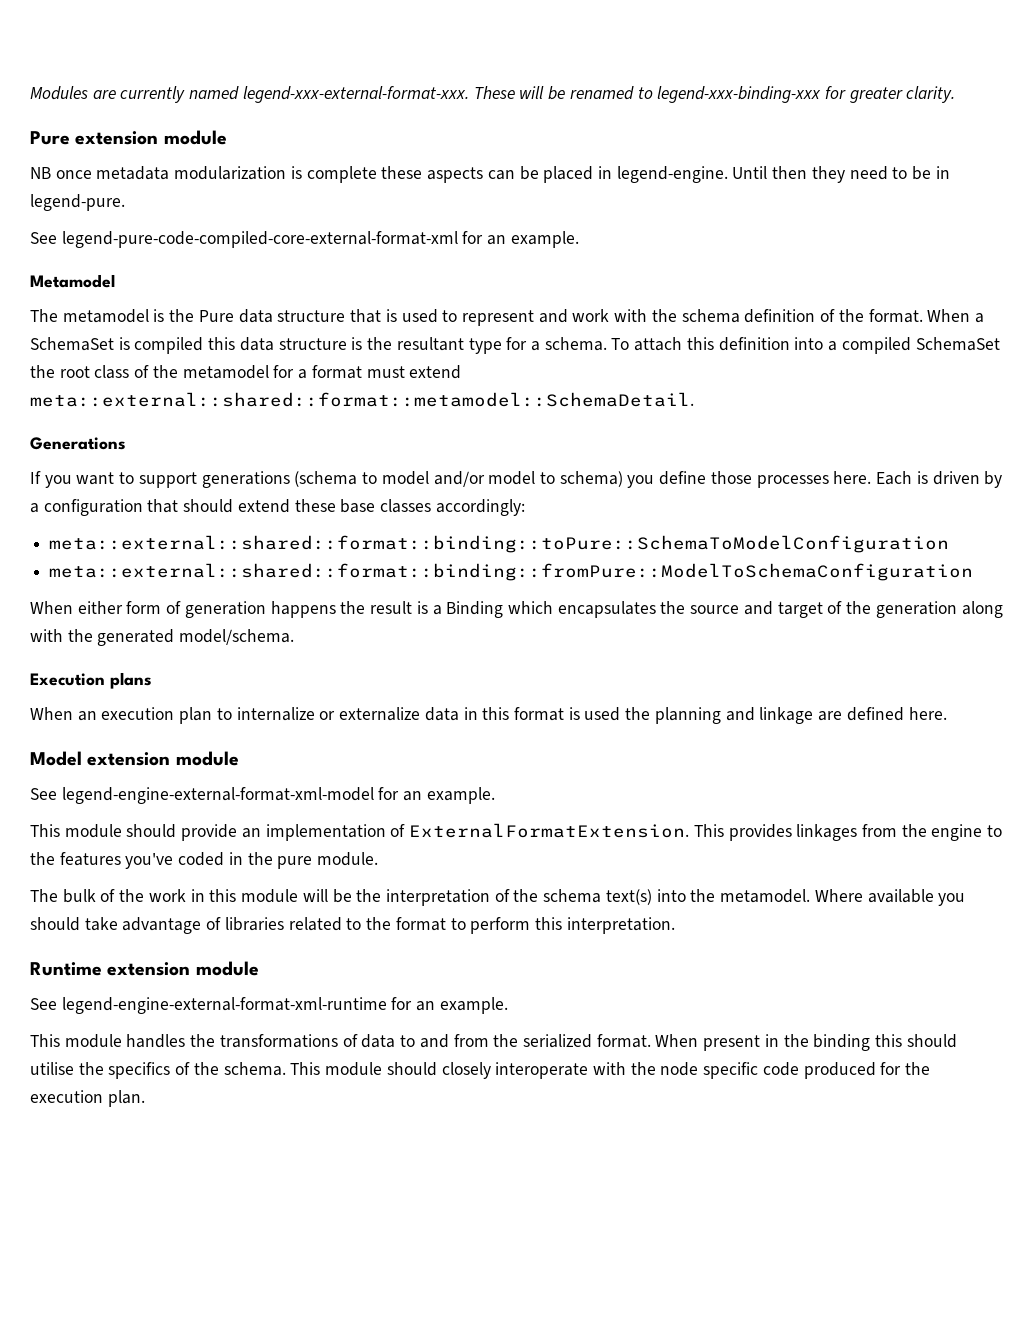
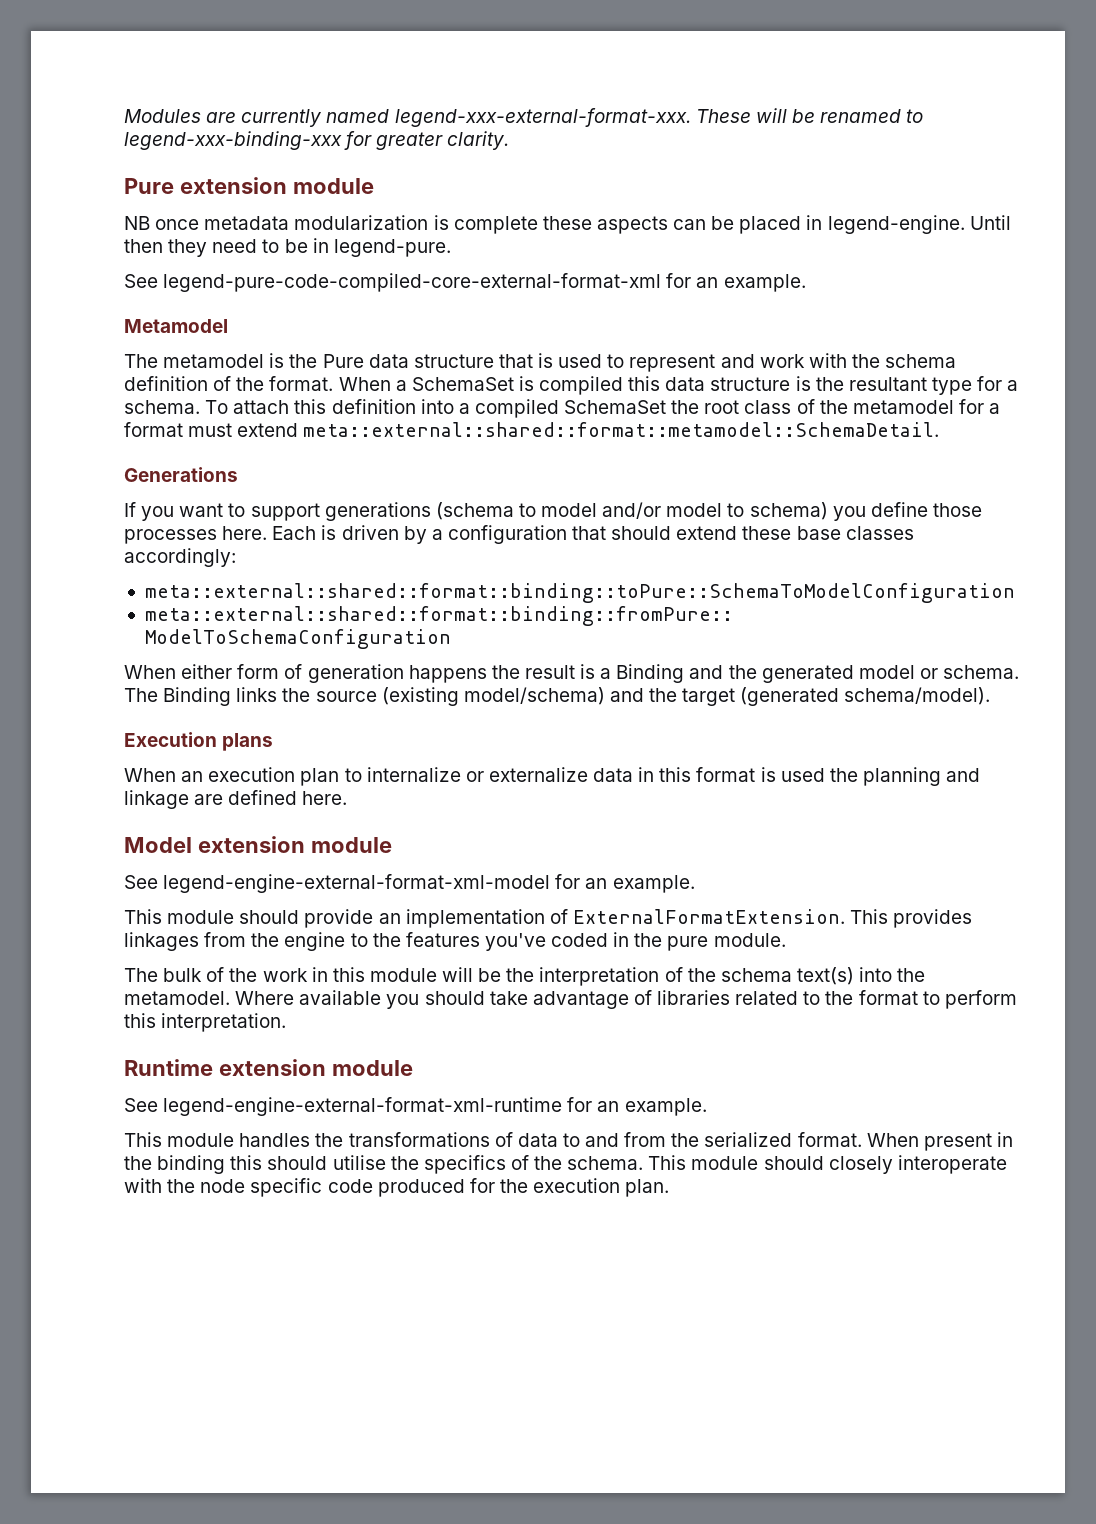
- When either form of generation happens the result is a Binding which encapsulates the source and target of the generation along with the generated model/schema.
+ When either form of generation happens the result is a Binding and the generated model or schema. The Binding links the source (existing model/schema) and the target (generated schema/model).

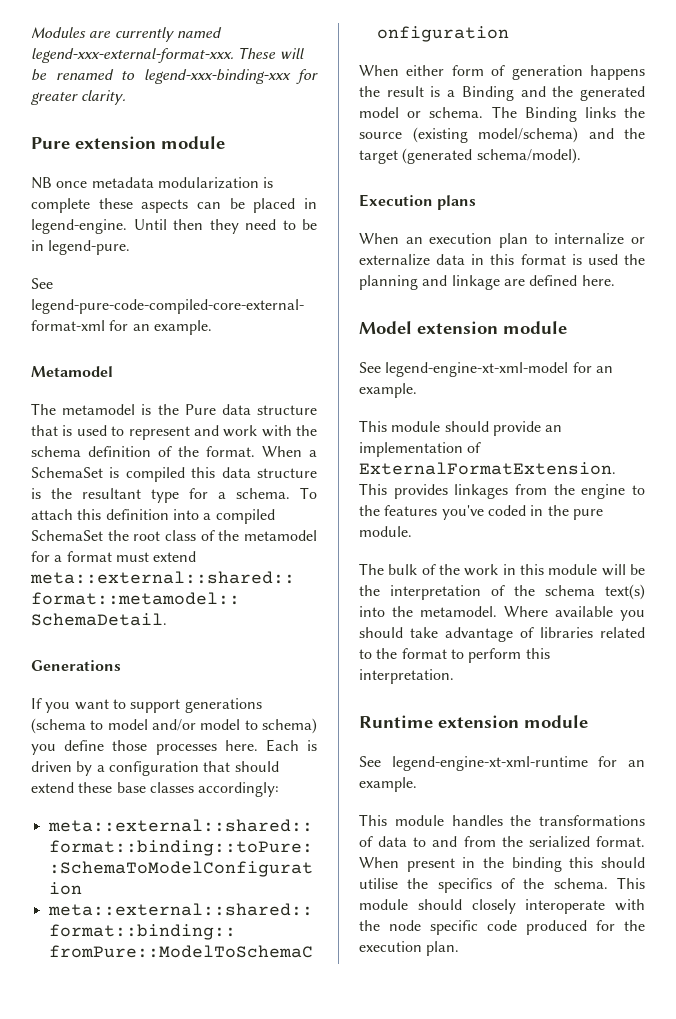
- See legend-engine-external-format-xml-model for an example.
+ See legend-engine-xt-xml-model for an example.
- See legend-engine-external-format-xml-runtime for an example.
+ See legend-engine-xt-xml-runtime for an example.

